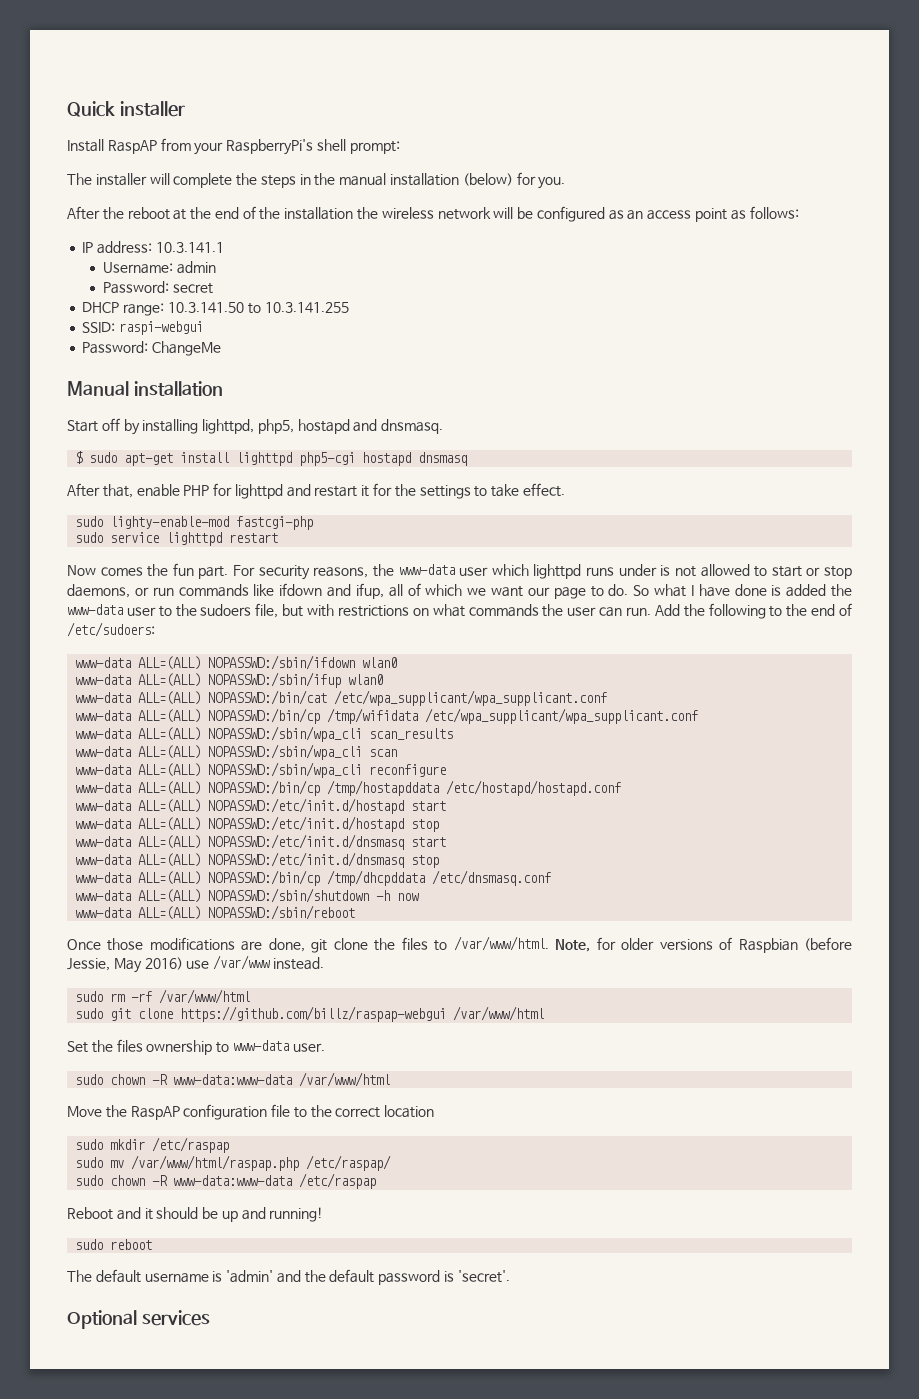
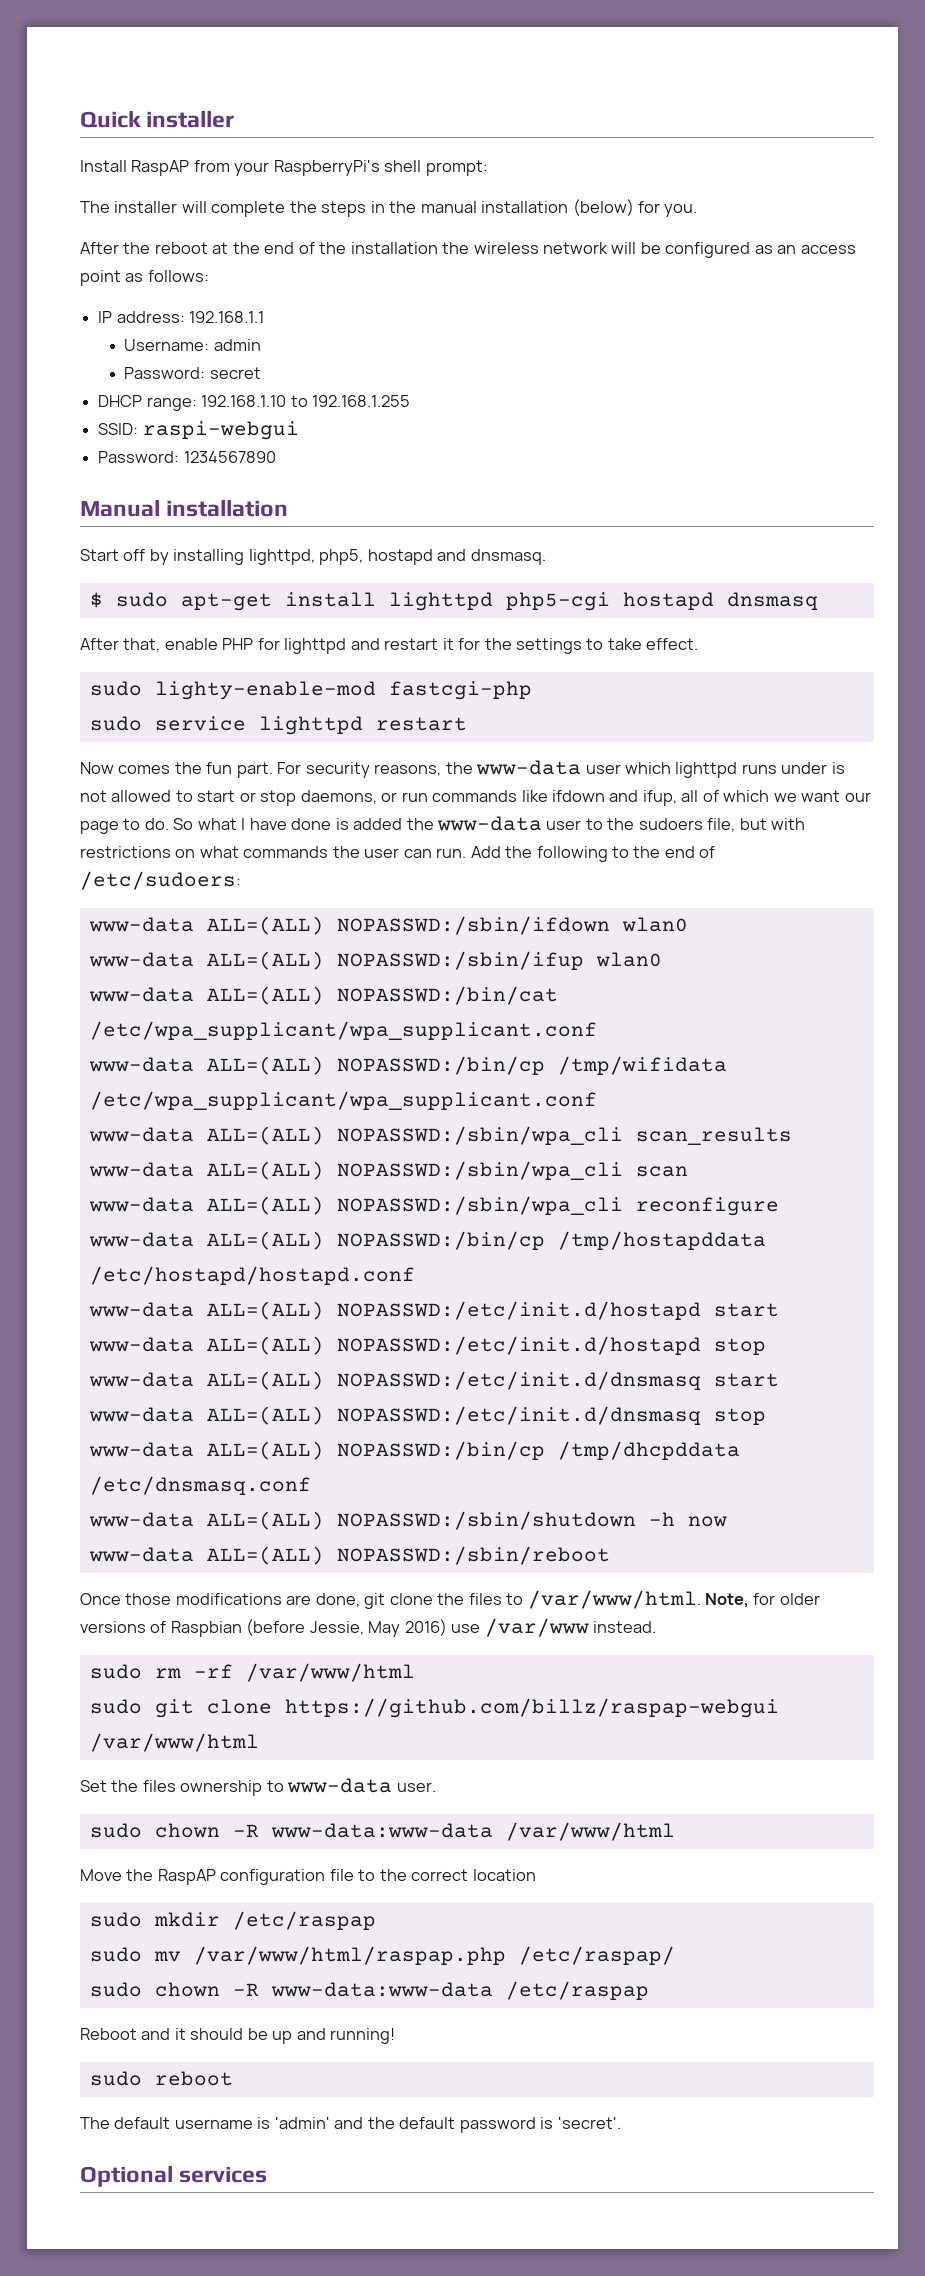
- IP address: 10.3.141.1
+ IP address: 192.168.1.1
- DHCP range: 10.3.141.50 to 10.3.141.255
+ DHCP range: 192.168.1.10 to 192.168.1.255
- Password: ChangeMe
+ Password: 1234567890

